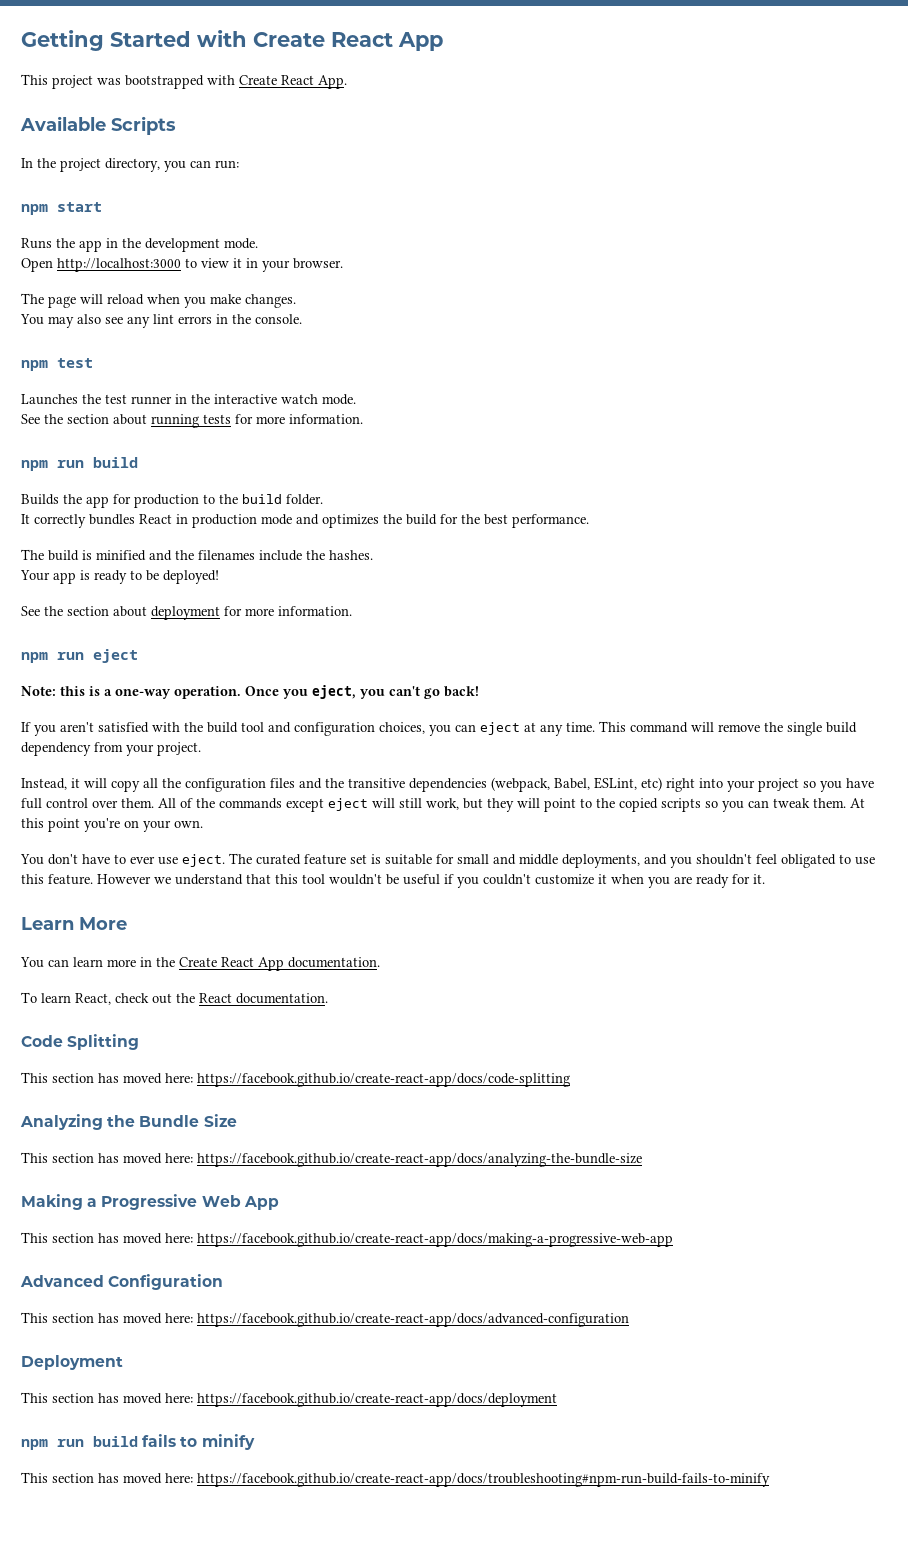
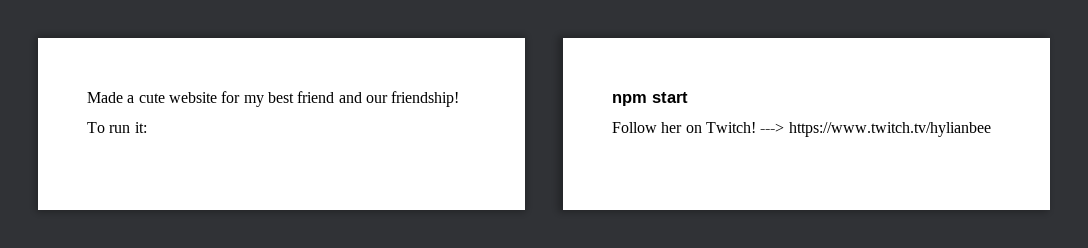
- Getting Started with Create React App
- This project was bootstrapped with Create React App.
- Available Scripts
- In the project directory, you can run:
+ Made a cute website for my best friend and our friendship!
+ To run it:
  npm start
- Runs the app in the development mode.
- Open http://localhost:3000 to view it in your browser.
- The page will reload when you make changes.
- You may also see any lint errors in the console.
- npm test
- Launches the test runner in the interactive watch mode.
- See the section about running tests for more information.
- npm run build
- Builds the app for production to the build folder.
- It correctly bundles React in production mode and optimizes the build for the best performance.
- The build is minified and the filenames include the hashes.
- Your app is ready to be deployed!
- See the section about deployment for more information.
- npm run eject
- Note: this is a one-way operation. Once you eject, you can't go back!
- If you aren't satisfied with the build tool and configuration choices, you can eject at any time. This command will remove the single build dependency from your project.
- Instead, it will copy all the configuration files and the transitive dependencies (webpack, Babel, ESLint, etc) right into your project so you have full control over them. All of the commands except eject will still work, but they will point to the copied scripts so you can tweak them. At this point you're on your own.
- You don't have to ever use eject. The curated feature set is suitable for small and middle deployments, and you shouldn't feel obligated to use this feature. However we understand that this tool wouldn't be useful if you couldn't customize it when you are ready for it.
- Learn More
- You can learn more in the Create React App documentation.
- To learn React, check out the React documentation.
- Code Splitting
- This section has moved here: https://facebook.github.io/create-react-app/docs/code-splitting
- Analyzing the Bundle Size
- This section has moved here: https://facebook.github.io/create-react-app/docs/analyzing-the-bundle-size
- Making a Progressive Web App
- This section has moved here: https://facebook.github.io/create-react-app/docs/making-a-progressive-web-app
- Advanced Configuration
- This section has moved here: https://facebook.github.io/create-react-app/docs/advanced-configuration
- Deployment
- This section has moved here: https://facebook.github.io/create-react-app/docs/deployment
- npm run build fails to minify
- This section has moved here: https://facebook.github.io/create-react-app/docs/troubleshooting#npm-run-build-fails-to-minify
+ Follow her on Twitch! ---> https://www.twitch.tv/hylianbee

